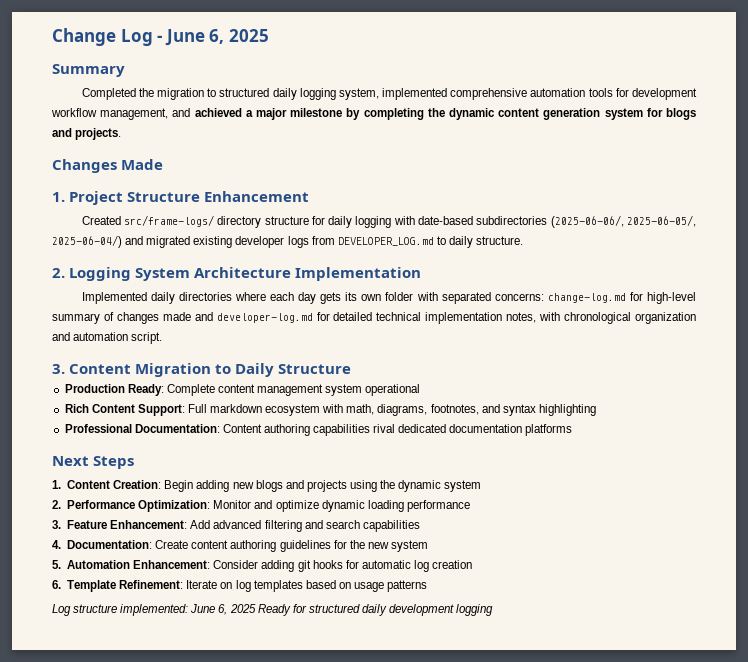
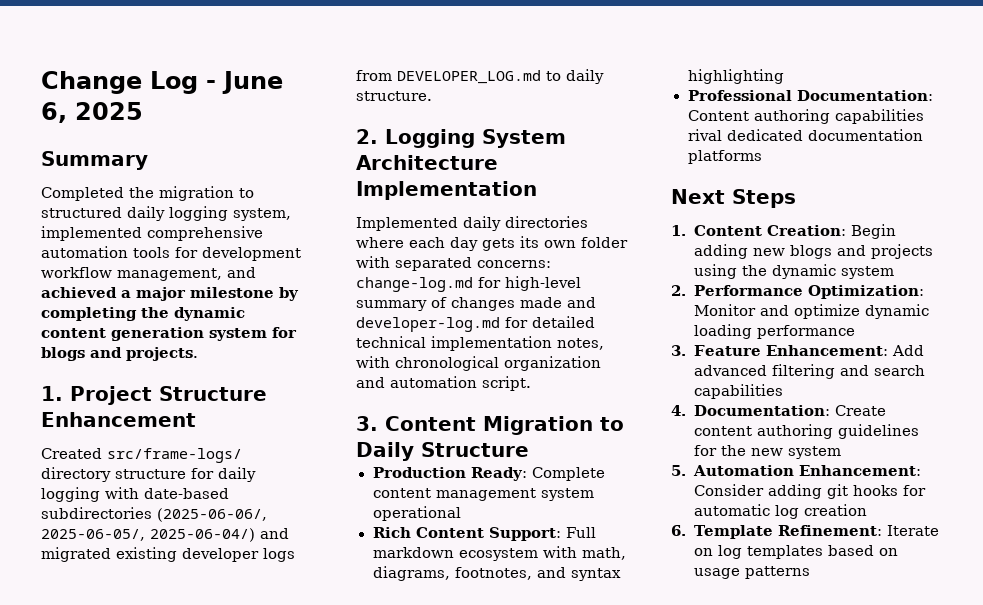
- Changes Made
- Log structure implemented: June 6, 2025 Ready for structured daily development logging

